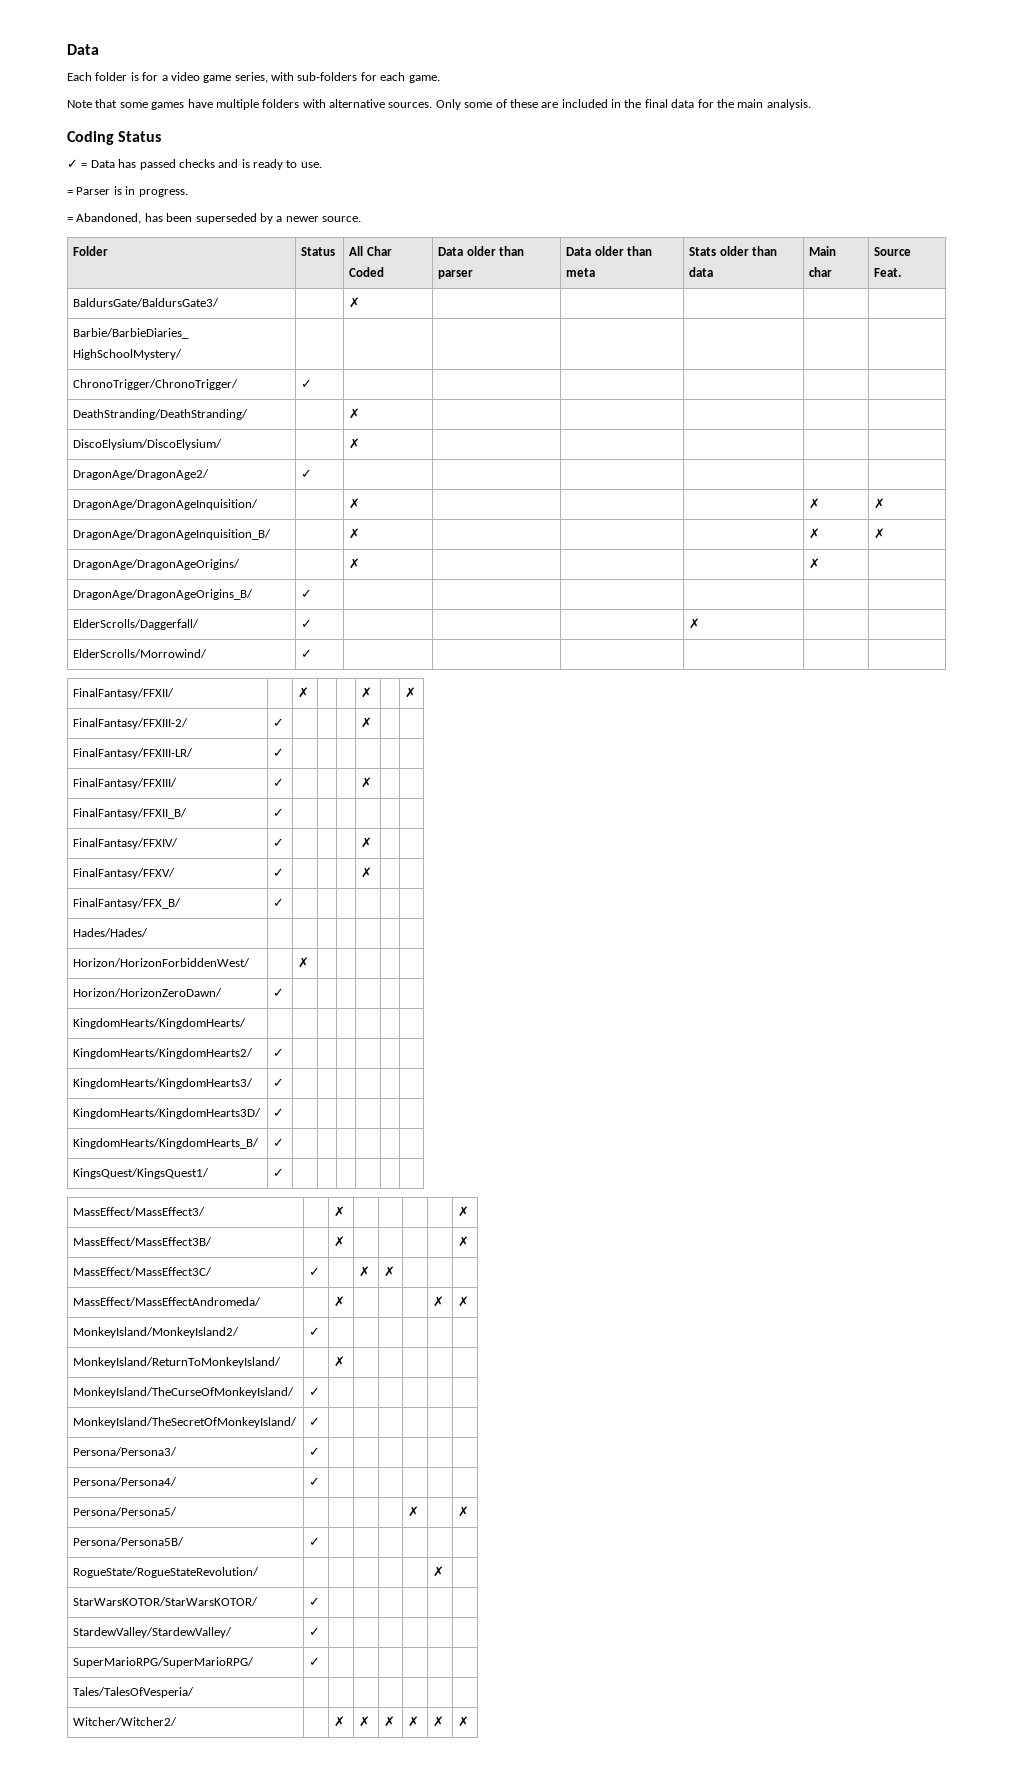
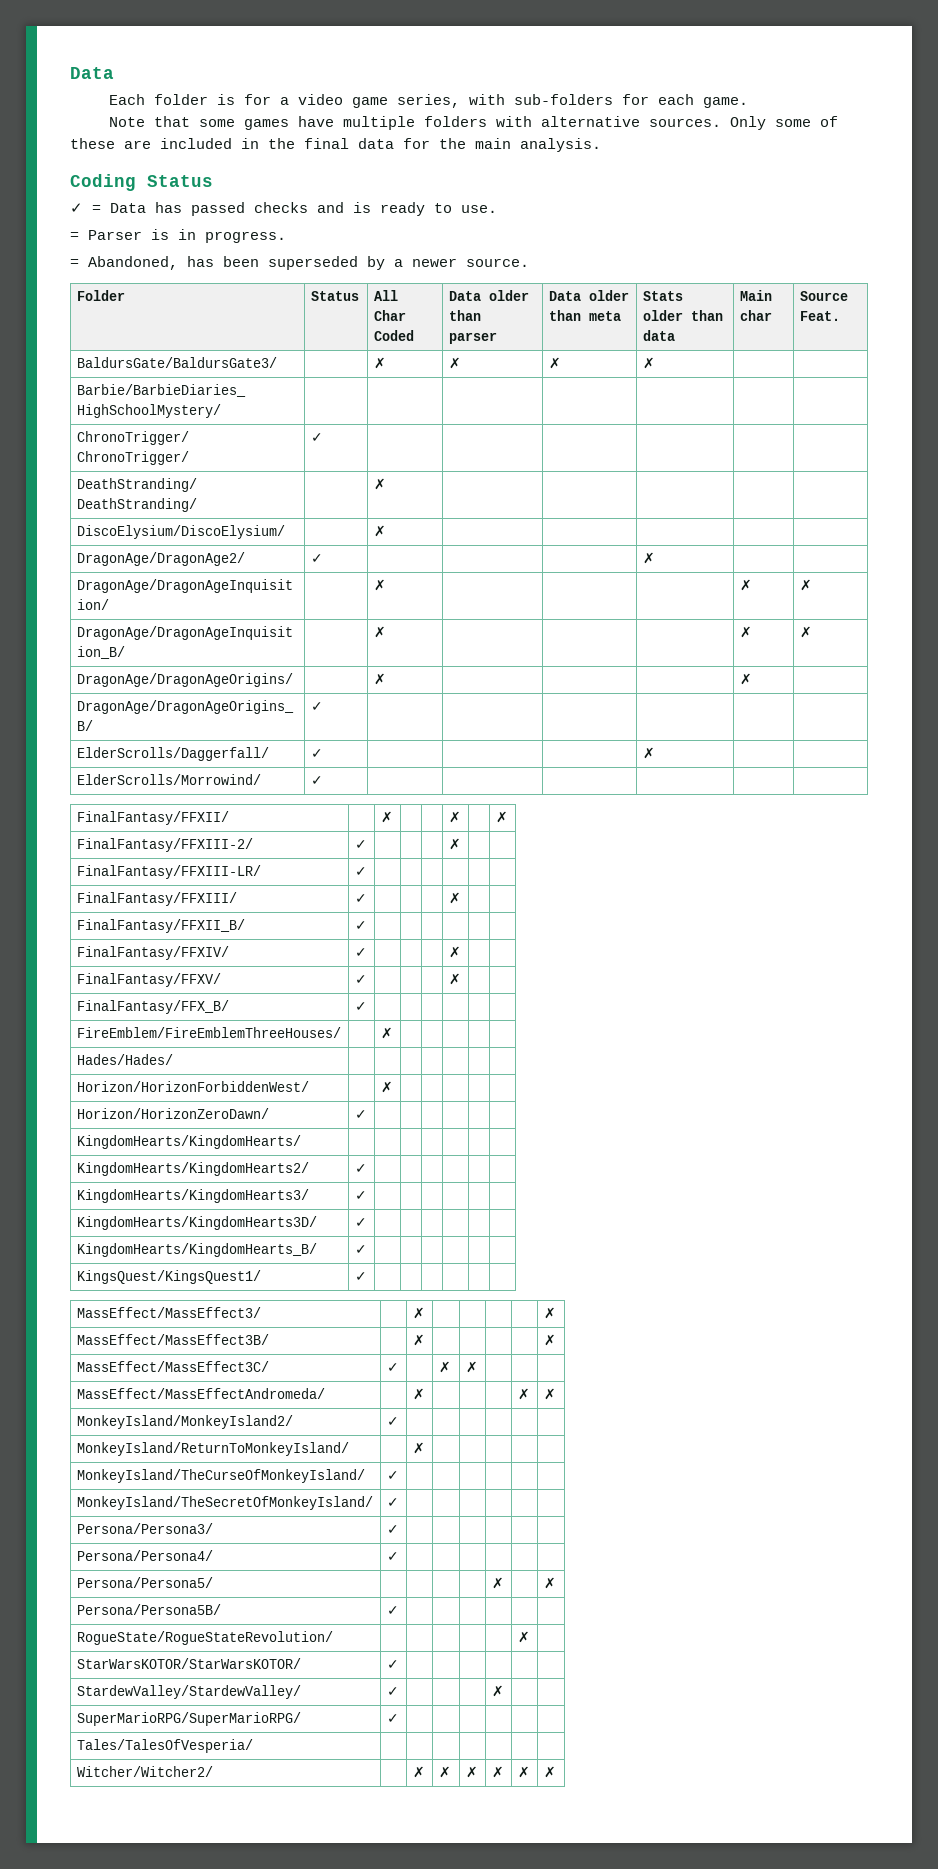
- BaldursGate/BaldursGate3/ | | ✗ | | | | |
+ BaldursGate/BaldursGate3/ | | ✗ | ✗ | ✗ | ✗ | |
- DragonAge/DragonAge2/ | ✓ | | | | | |
+ DragonAge/DragonAge2/ | ✓ | | | | ✗ | |
+ FireEmblem/FireEmblemThreeHouses/ | | ✗ | | | | |
- StardewValley/StardewValley/ | ✓ | | | | | |
+ StardewValley/StardewValley/ | ✓ | | | | ✗ | |

